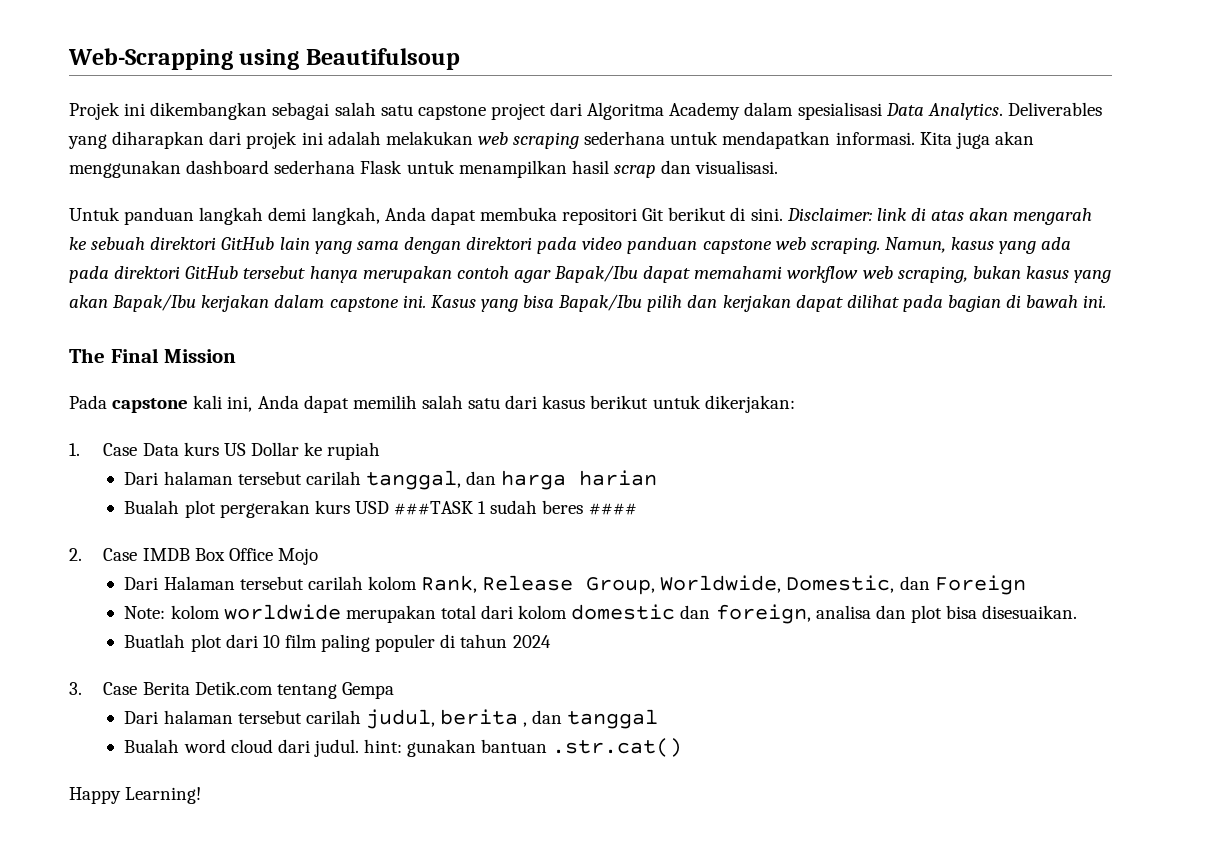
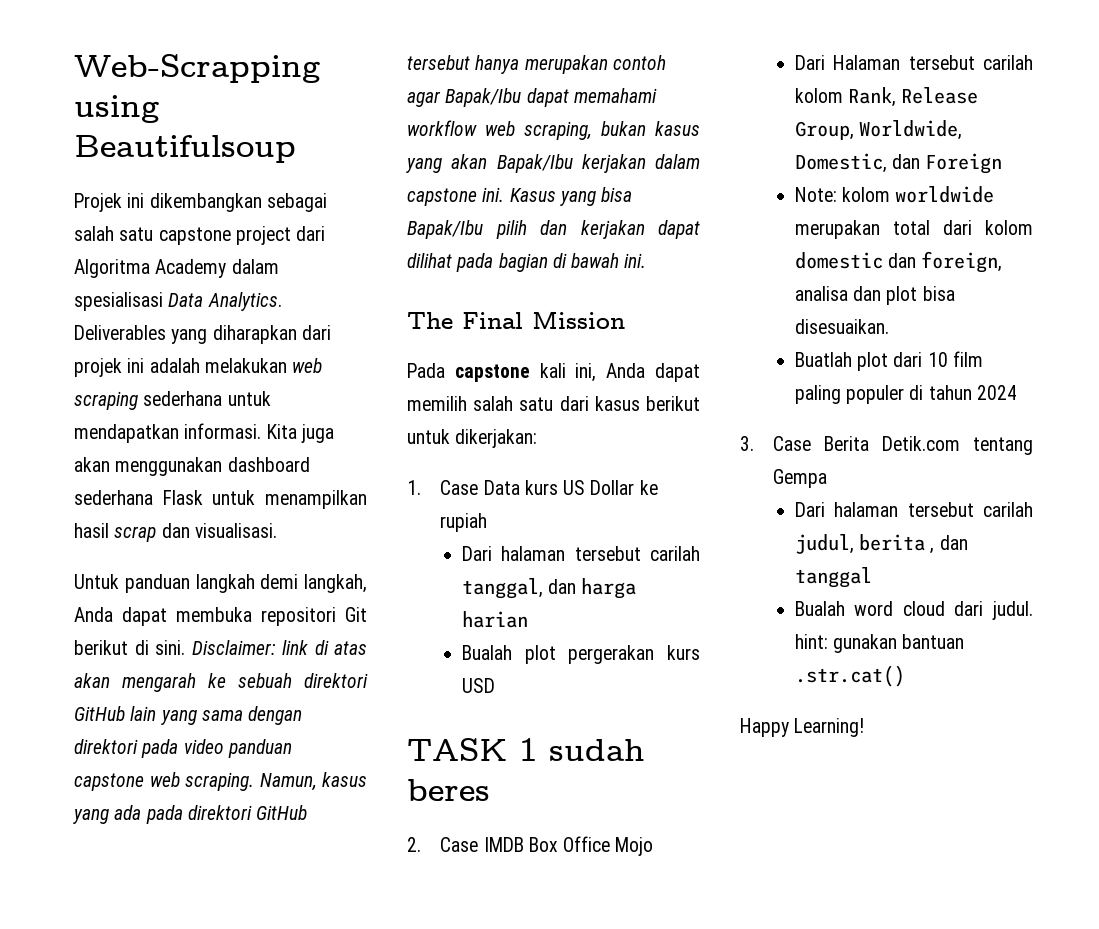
- Bualah plot pergerakan kurs USD ###TASK 1 sudah beres ####
+ Bualah plot pergerakan kurs USD
+ TASK 1 sudah beres

